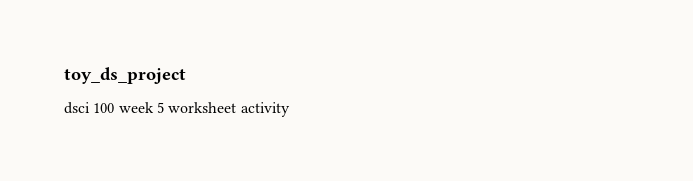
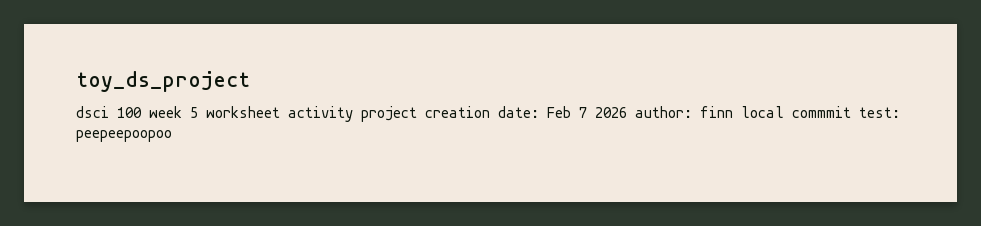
- dsci 100 week 5 worksheet activity
+ dsci 100 week 5 worksheet activity project creation date: Feb 7 2026 author: finn local commmit test: peepeepoopoo

